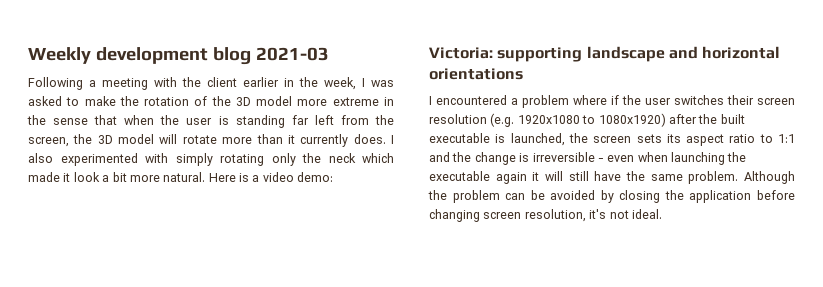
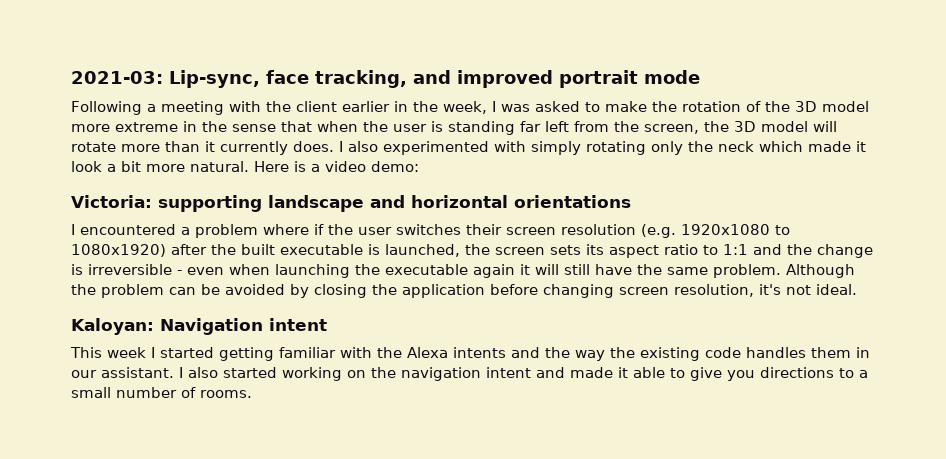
- Weekly development blog 2021-03
+ 2021-03: Lip-sync, face tracking, and improved portrait mode
+ Kaloyan: Navigation intent
+ This week I started getting familiar with the Alexa intents and the way the existing code handles them in our assistant. I also started working on the navigation intent and made it able to give you directions to a small number of rooms.

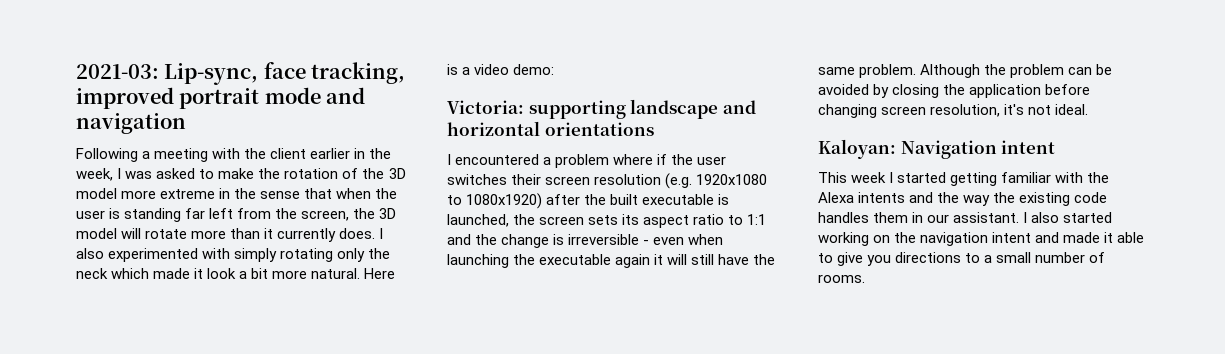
- 2021-03: Lip-sync, face tracking, and improved portrait mode
+ 2021-03: Lip-sync, face tracking, improved portrait mode and navigation

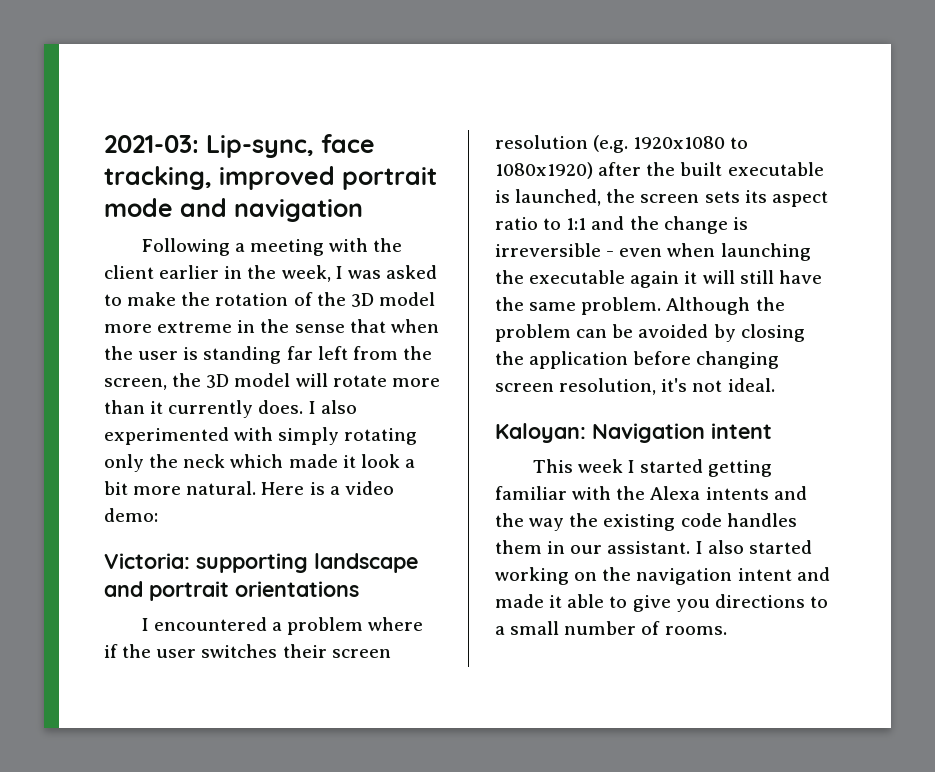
- Victoria: supporting landscape and horizontal orientations
+ Victoria: supporting landscape and portrait orientations

